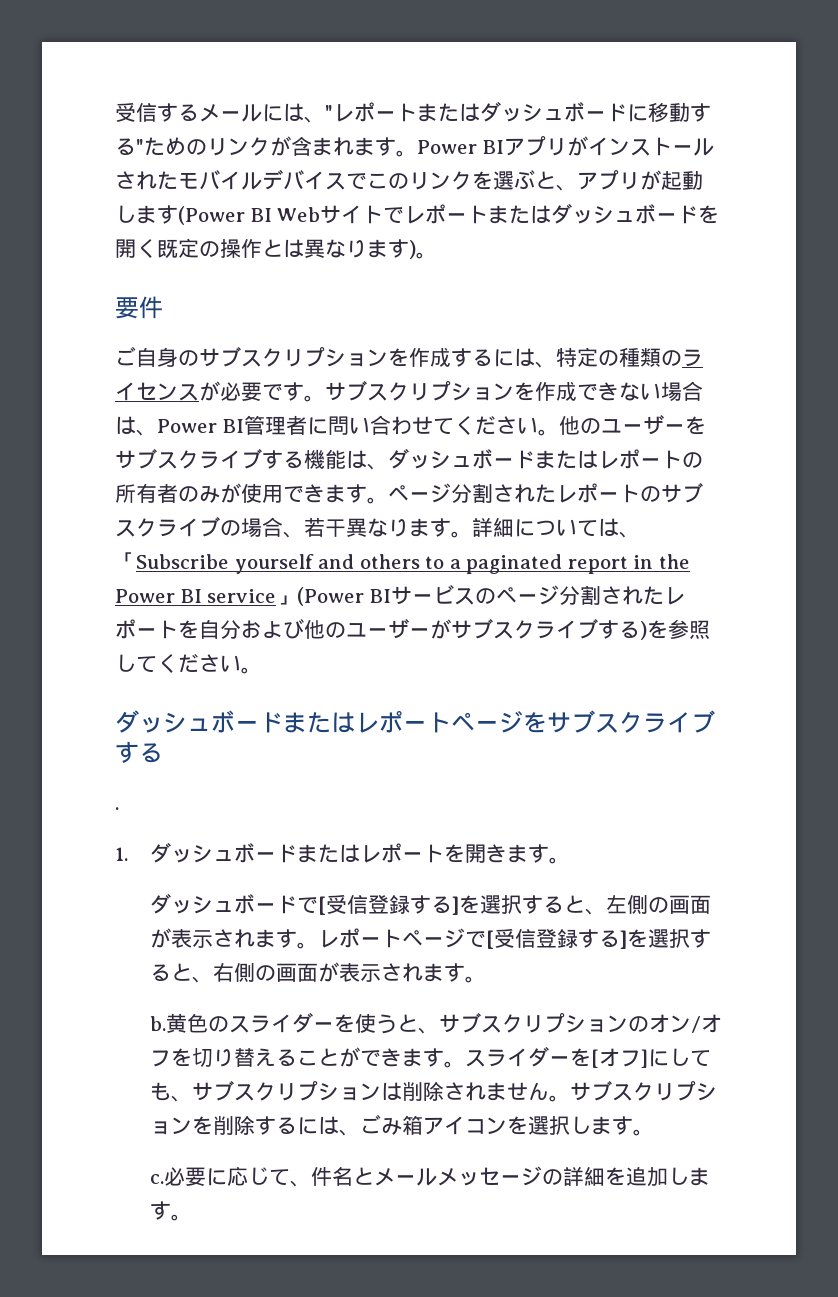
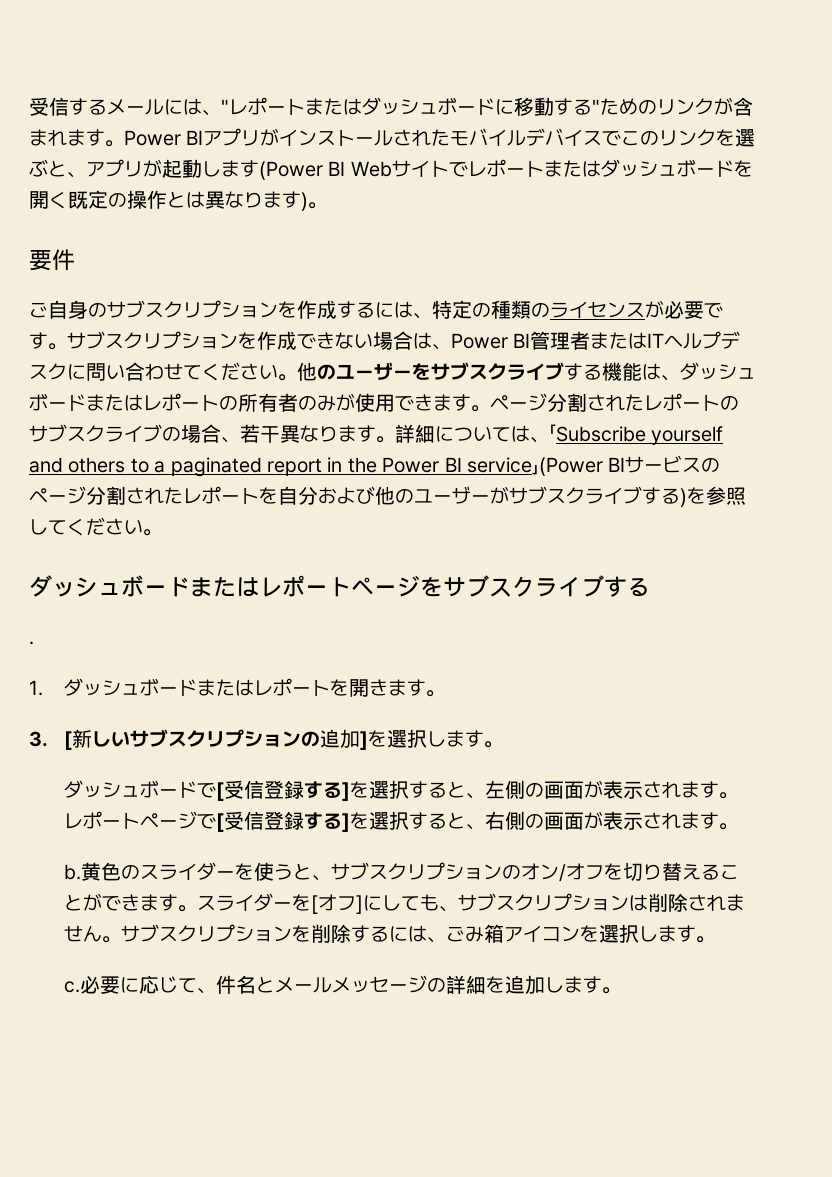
- サブスクリプションを作成できない場合は、Power BI管理者に問い合わせてください。
+ サブスクリプションを作成できない場合は、Power BI管理者またはITヘルプデスクに問い合わせてください。
+ 3. [新しいサブスクリプションの追加]を選択します。

